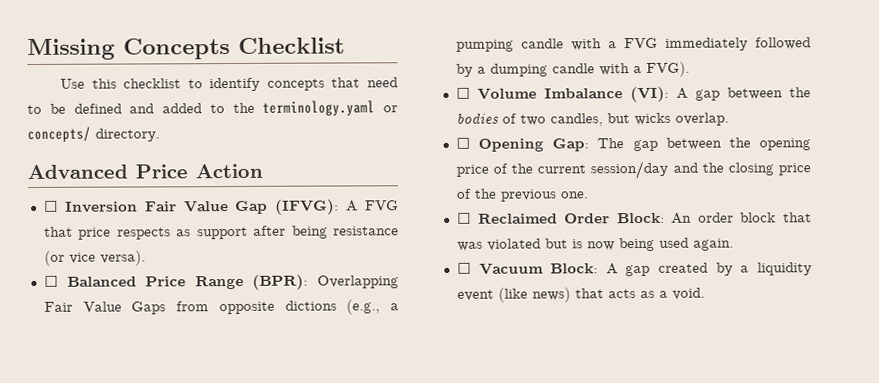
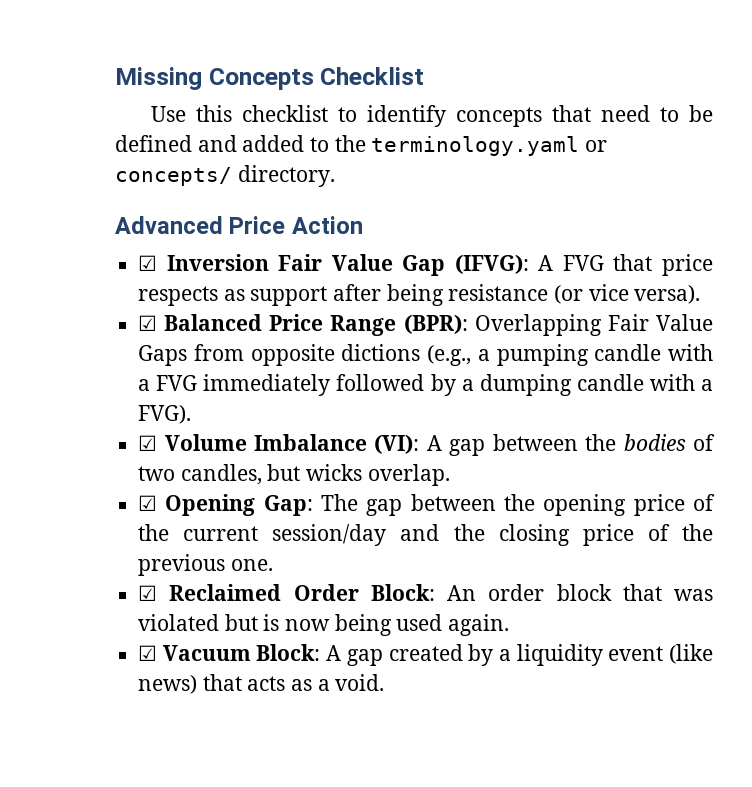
- ☐ Inversion Fair Value Gap (IFVG): A FVG that price respects as support after being resistance (or vice versa).
+ ☑ Inversion Fair Value Gap (IFVG): A FVG that price respects as support after being resistance (or vice versa).
- ☐ Balanced Price Range (BPR): Overlapping Fair Value Gaps from opposite dictions (e.g., a pumping candle with a FVG immediately followed by a dumping candle with a FVG).
+ ☑ Balanced Price Range (BPR): Overlapping Fair Value Gaps from opposite dictions (e.g., a pumping candle with a FVG immediately followed by a dumping candle with a FVG).
- ☐ Volume Imbalance (VI): A gap between the bodies of two candles, but wicks overlap.
+ ☑ Volume Imbalance (VI): A gap between the bodies of two candles, but wicks overlap.
- ☐ Opening Gap: The gap between the opening price of the current session/day and the closing price of the previous one.
+ ☑ Opening Gap: The gap between the opening price of the current session/day and the closing price of the previous one.
- ☐ Reclaimed Order Block: An order block that was violated but is now being used again.
+ ☑ Reclaimed Order Block: An order block that was violated but is now being used again.
- ☐ Vacuum Block: A gap created by a liquidity event (like news) that acts as a void.
+ ☑ Vacuum Block: A gap created by a liquidity event (like news) that acts as a void.

